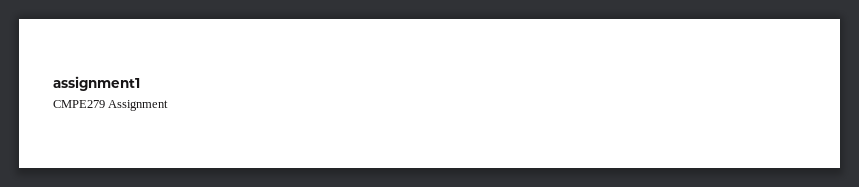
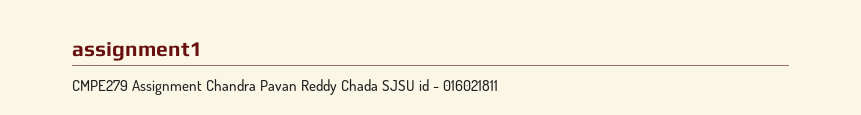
- CMPE279 Assignment
+ CMPE279 Assignment Chandra Pavan Reddy Chada SJSU id - 016021811

